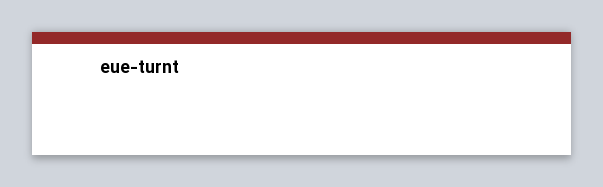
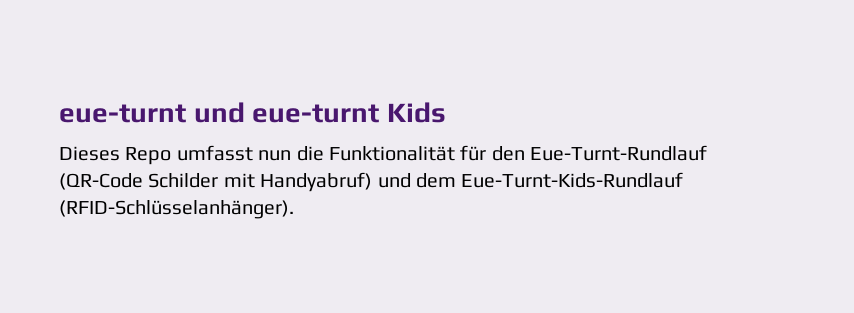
- eue-turnt
+ eue-turnt und eue-turnt Kids
+ Dieses Repo umfasst nun die Funktionalität für den Eue-Turnt-Rundlauf (QR-Code Schilder mit Handyabruf) und dem Eue-Turnt-Kids-Rundlauf (RFID-Schlüsselanhänger).

